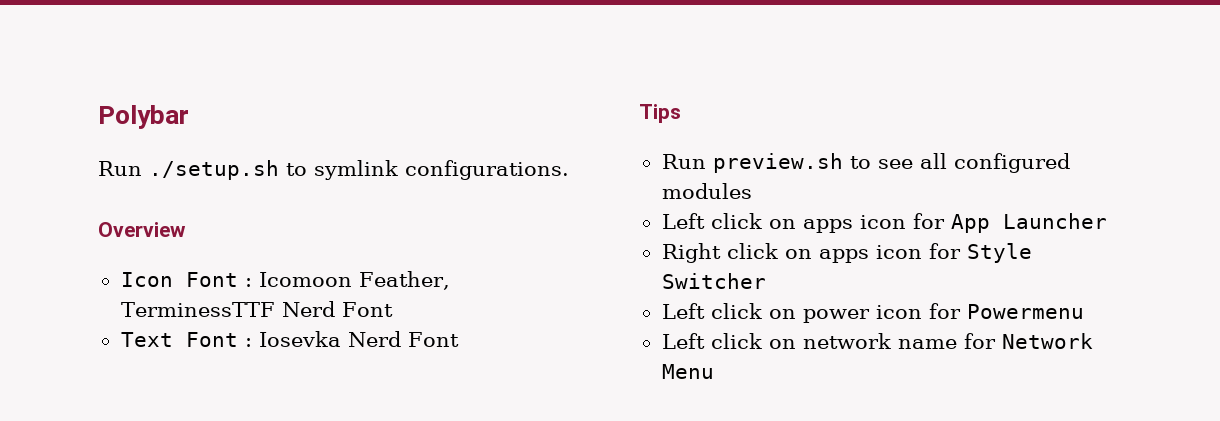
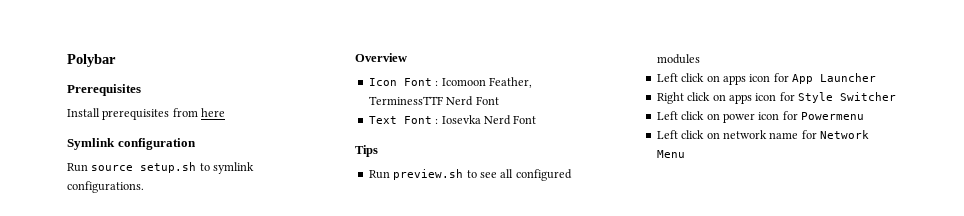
- Run ./setup.sh to symlink configurations.
+ Prerequisites
+ Install prerequisites from here
+ Symlink configuration
+ Run source setup.sh to symlink configurations.

